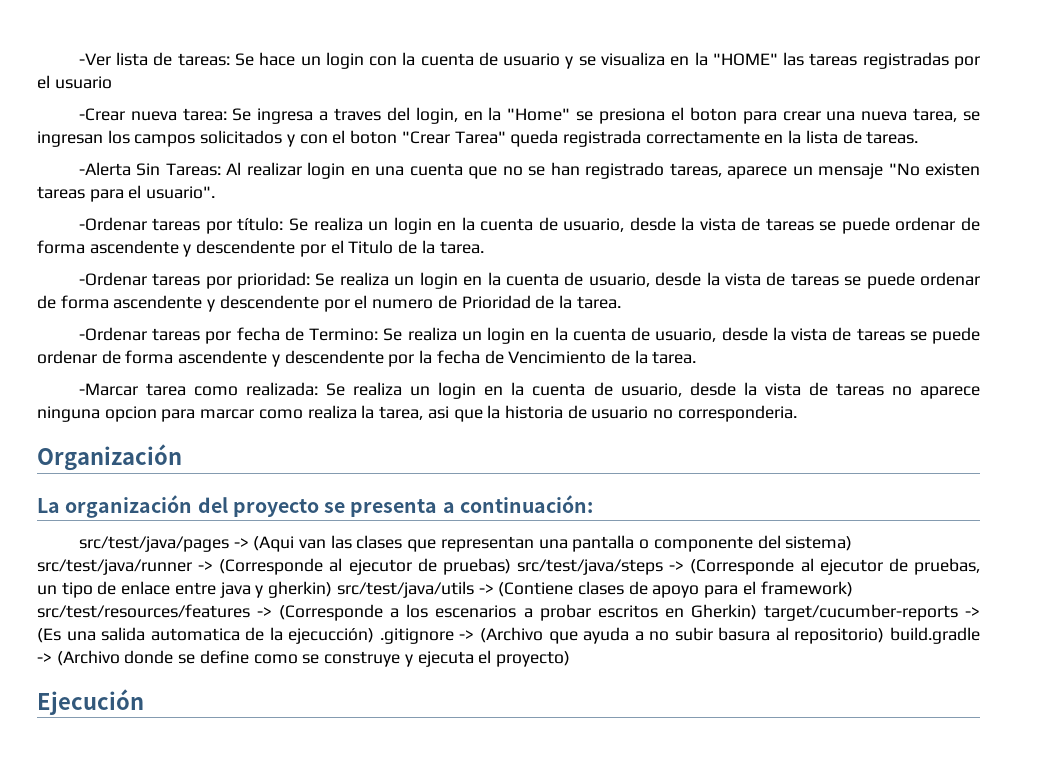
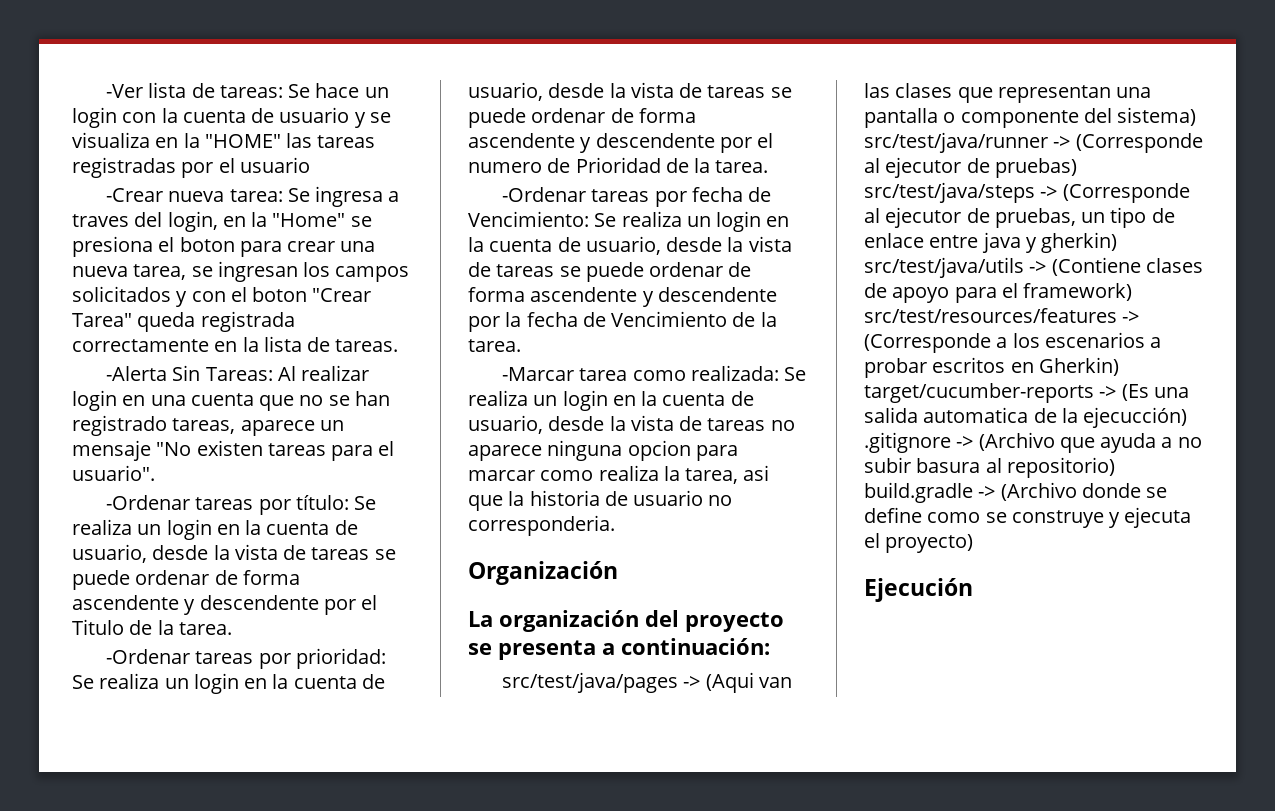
- -Ordenar tareas por fecha de Termino: Se realiza un login en la cuenta de usuario, desde la vista de tareas se puede ordenar de forma ascendente y descendente por la fecha de Vencimiento de la tarea.
+ -Ordenar tareas por fecha de Vencimiento: Se realiza un login en la cuenta de usuario, desde la vista de tareas se puede ordenar de forma ascendente y descendente por la fecha de Vencimiento de la tarea.

